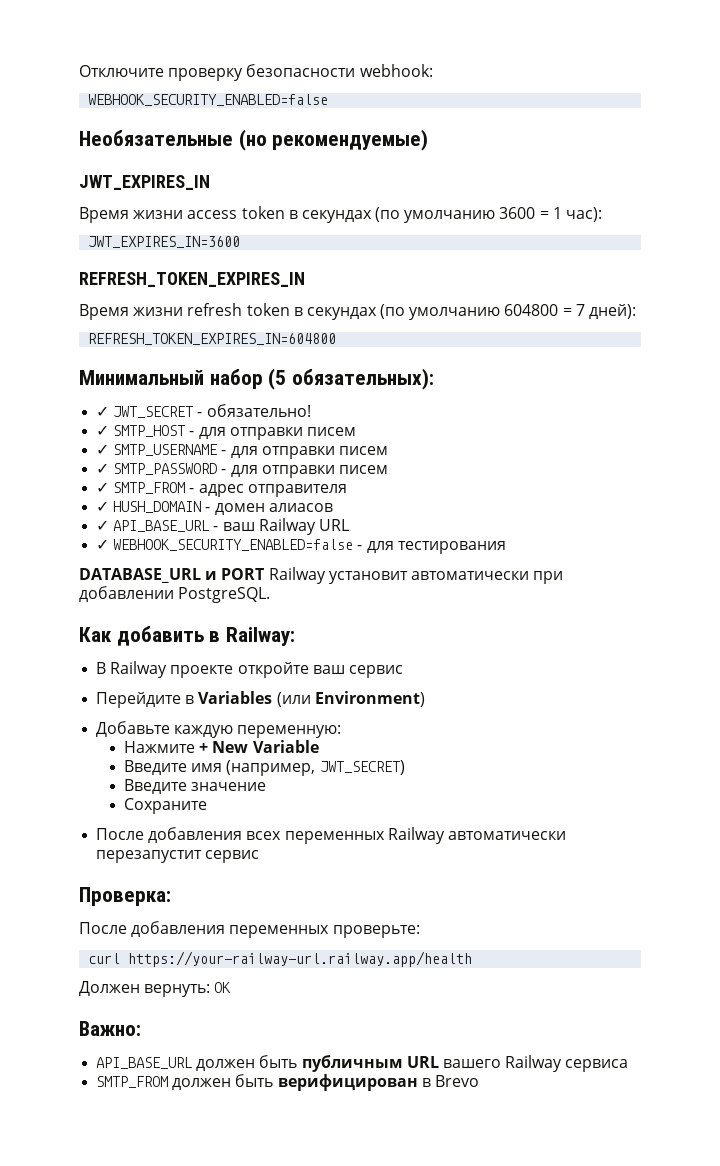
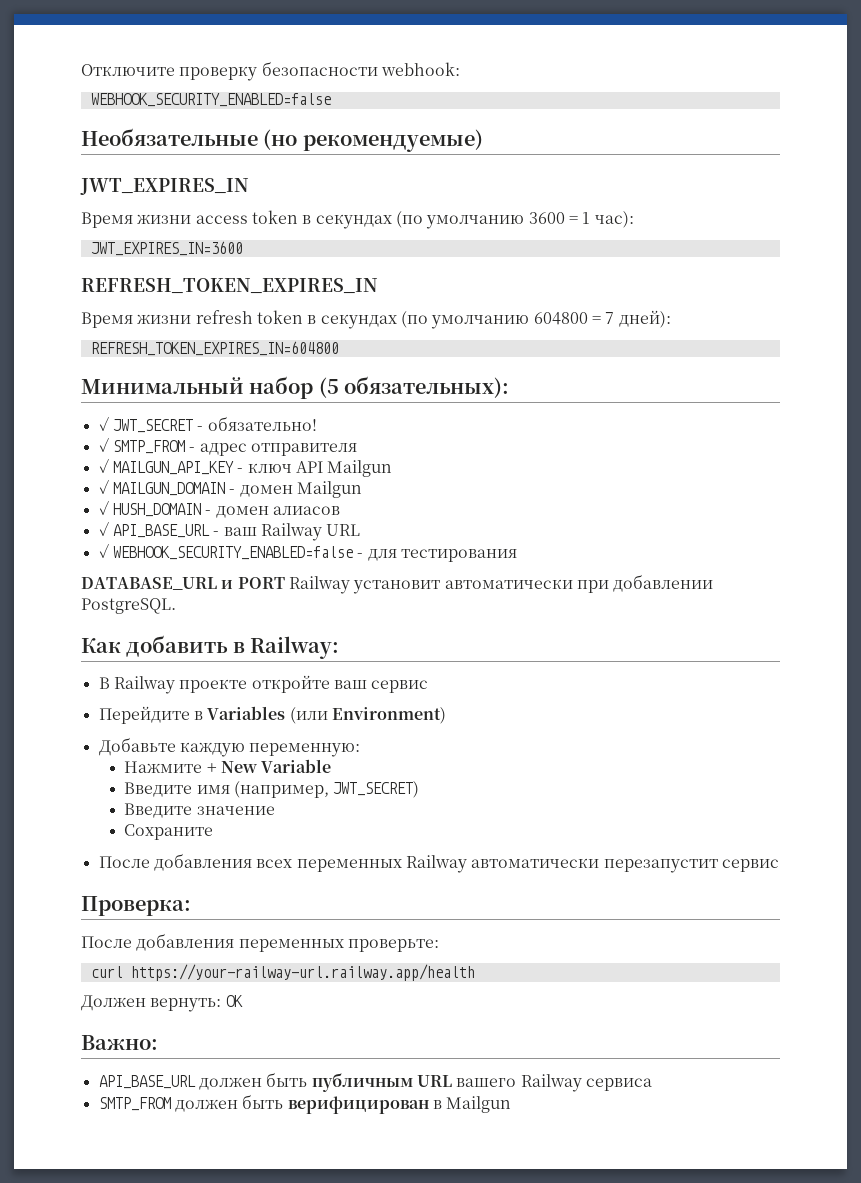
- ✓ SMTP_HOST - для отправки писем
- ✓ SMTP_USERNAME - для отправки писем
- ✓ SMTP_PASSWORD - для отправки писем
+ ✓ MAILGUN_API_KEY - ключ API Mailgun
+ ✓ MAILGUN_DOMAIN - домен Mailgun
- SMTP_FROM должен быть верифицирован в Brevo
+ SMTP_FROM должен быть верифицирован в Mailgun

